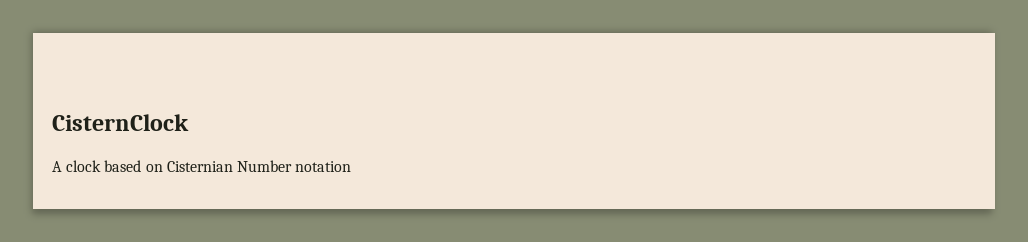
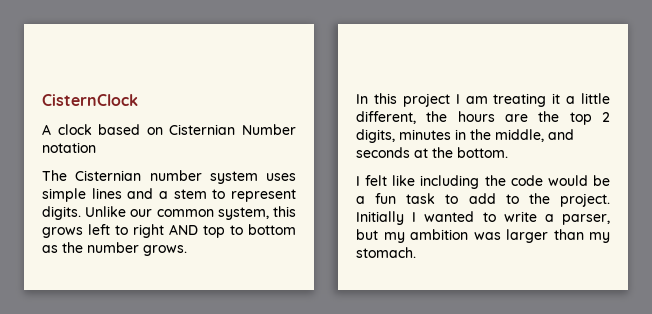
+ The Cisternian number system uses simple lines and a stem to represent digits. Unlike our common system, this grows left to right AND top to bottom as the number grows.
+ In this project I am treating it a little different, the hours are the top 2 digits, minutes in the middle, and seconds at the bottom.
+ I felt like including the code would be a fun task to add to the project. Initially I wanted to write a parser, but my ambition was larger than my stomach.

